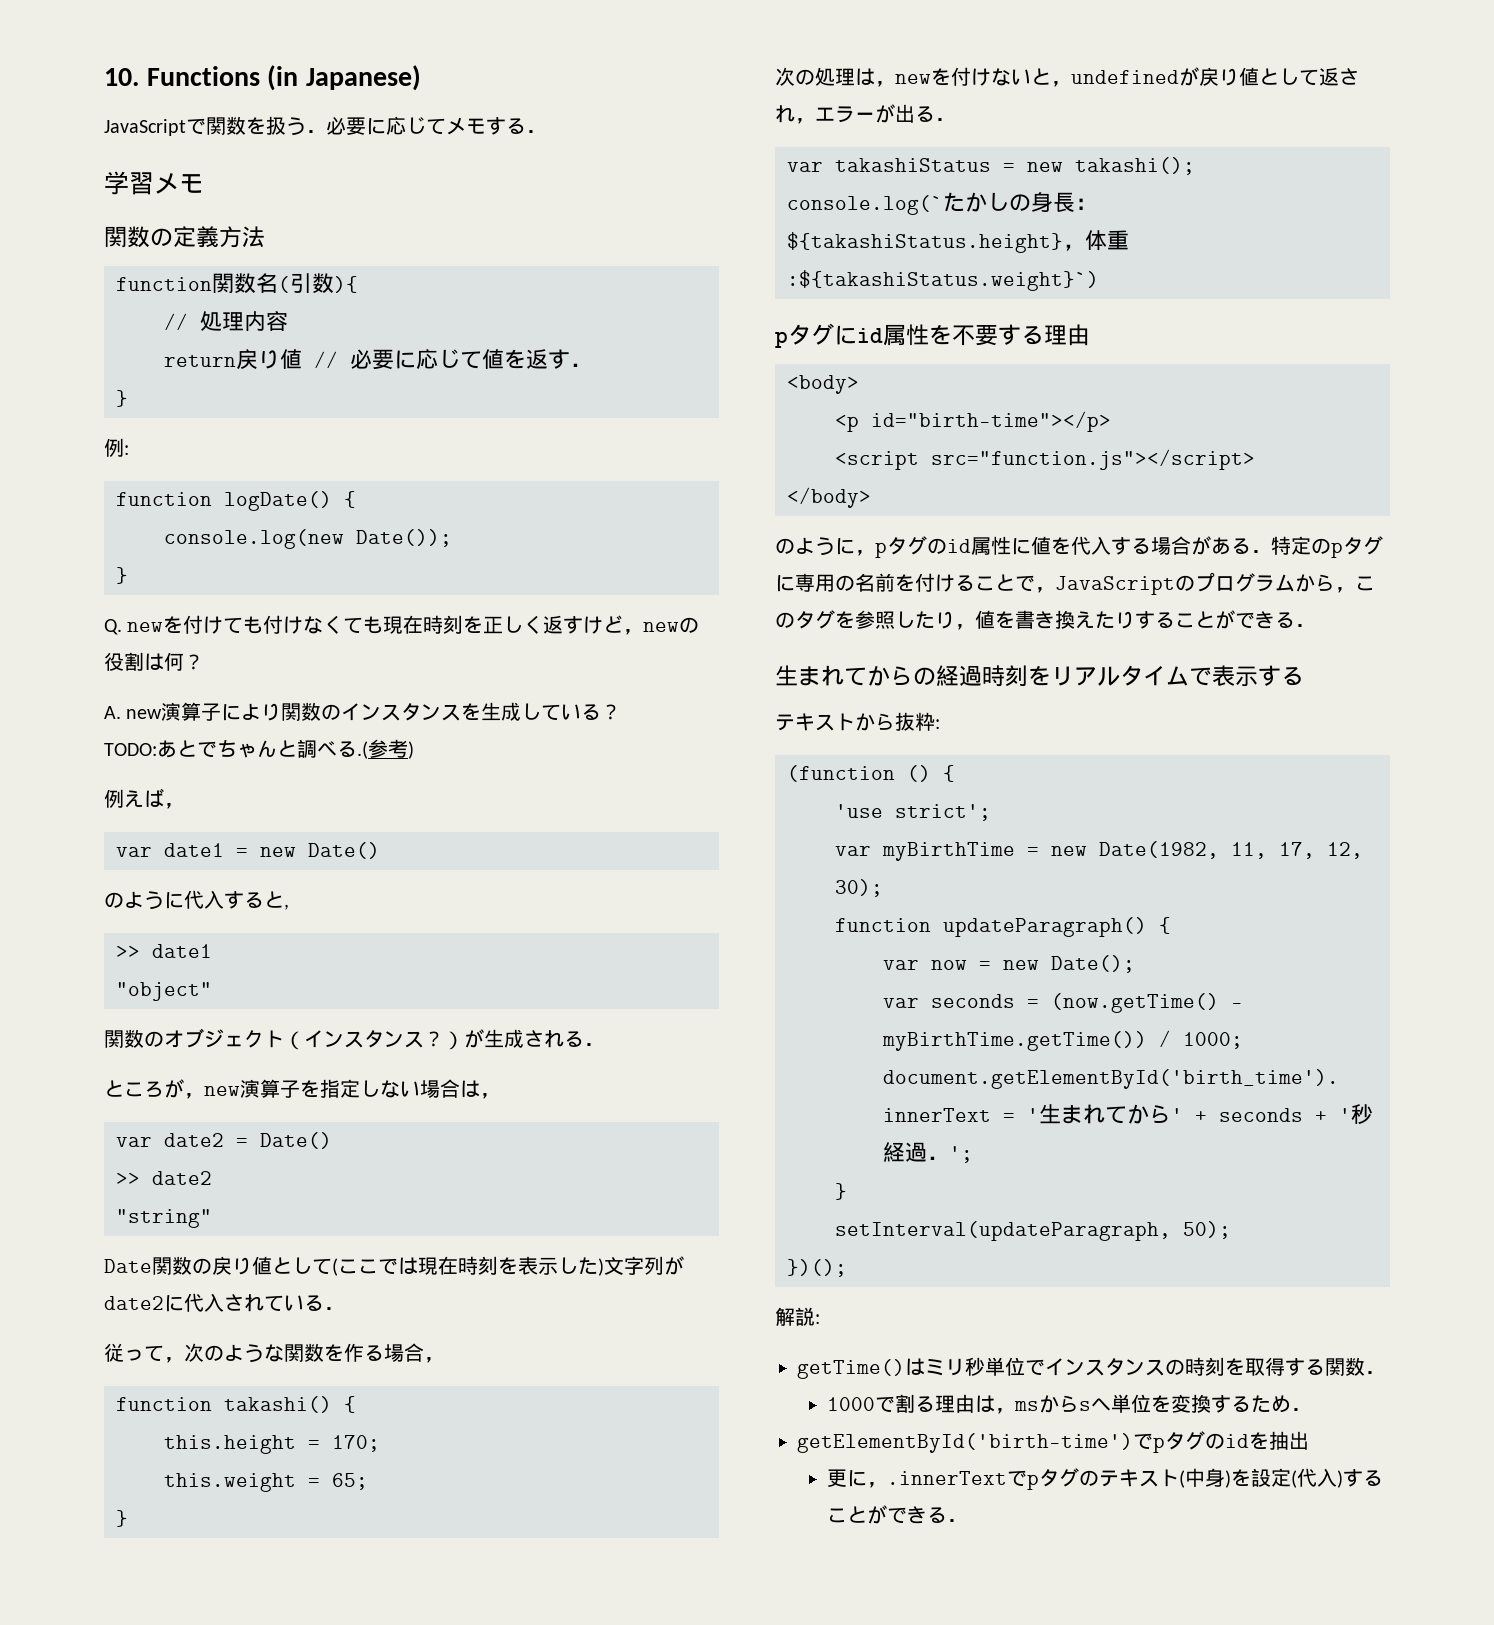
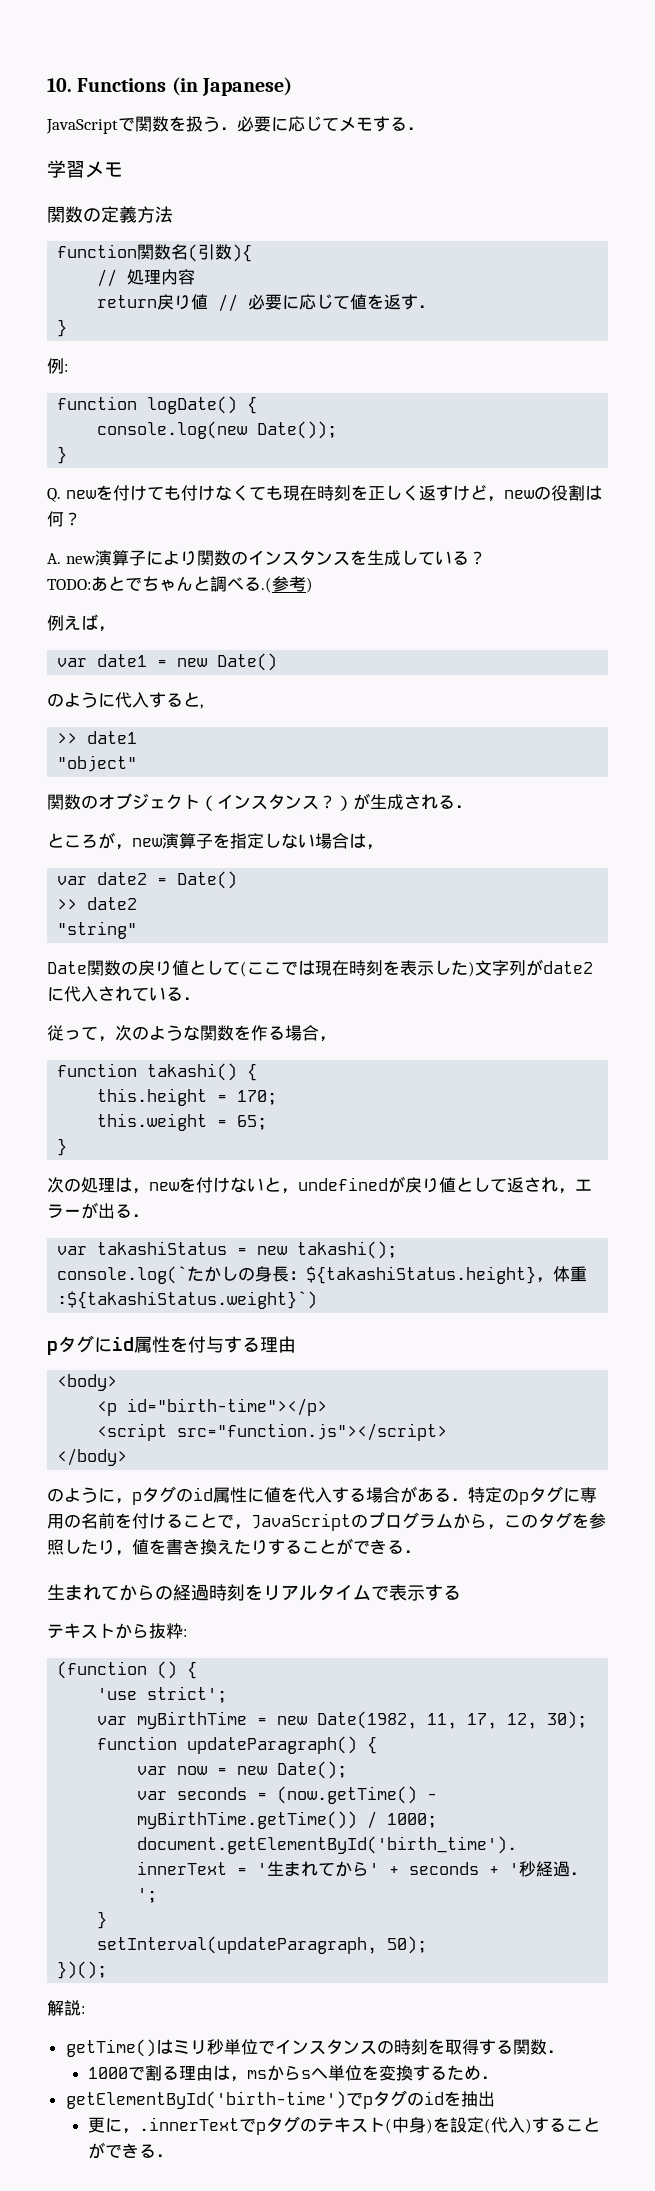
- pタグにid属性を不要する理由
+ pタグにid属性を付与する理由

